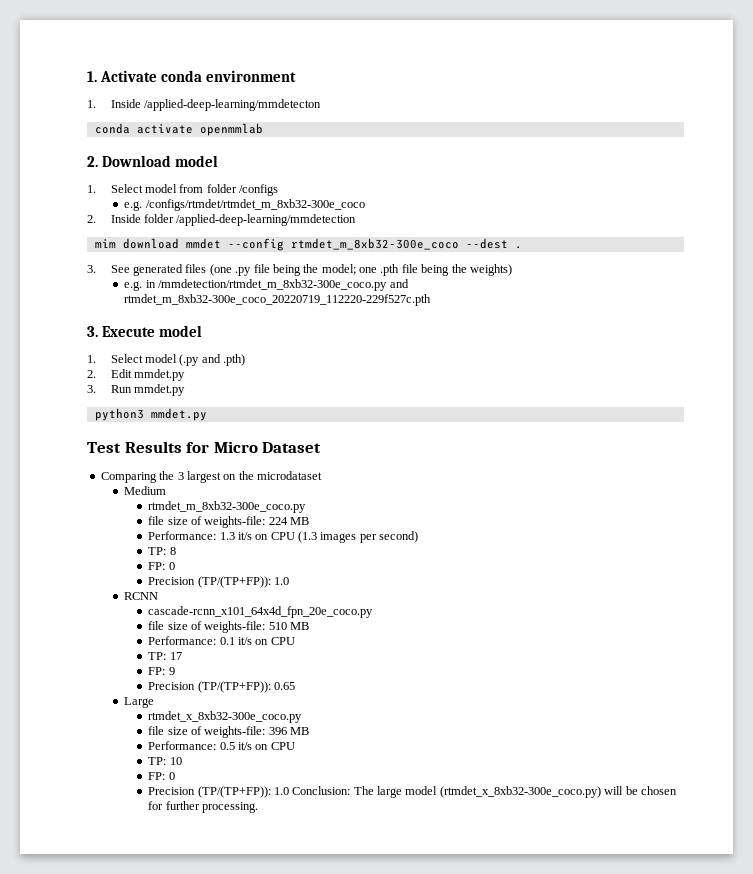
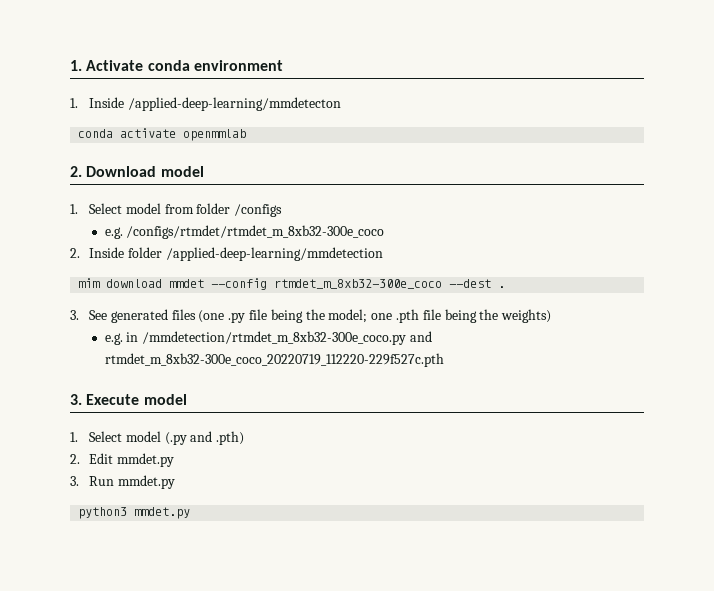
- Test Results for Micro Dataset
- Comparing the 3 largest on the microdataset
- Medium
- rtmdet_m_8xb32-300e_coco.py
- file size of weights-file: 224 MB
- Performance: 1.3 it/s on CPU (1.3 images per second)
- TP: 8
- FP: 0
- Precision (TP/(TP+FP)): 1.0
- RCNN
- cascade-rcnn_x101_64x4d_fpn_20e_coco.py
- file size of weights-file: 510 MB
- Performance: 0.1 it/s on CPU
- TP: 17
- FP: 9
- Precision (TP/(TP+FP)): 0.65
- Large
- rtmdet_x_8xb32-300e_coco.py
- file size of weights-file: 396 MB
- Performance: 0.5 it/s on CPU
- TP: 10
- FP: 0
- Precision (TP/(TP+FP)): 1.0 Conclusion: The large model (rtmdet_x_8xb32-300e_coco.py) will be chosen for further processing.

